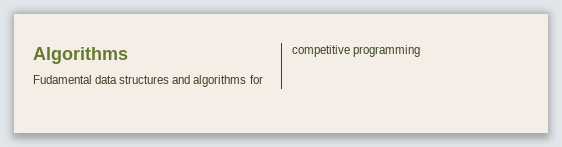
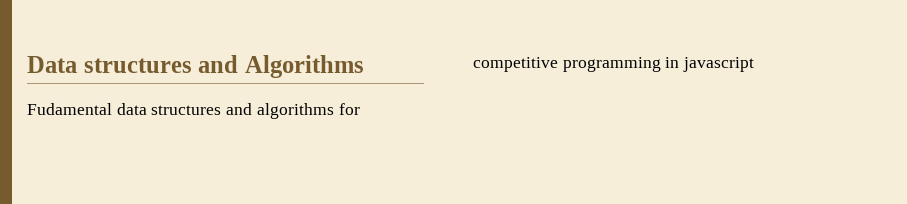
- Algorithms
+ Data structures and Algorithms
- Fudamental data structures and algorithms for competitive programming
+ Fudamental data structures and algorithms for competitive programming in javascript

